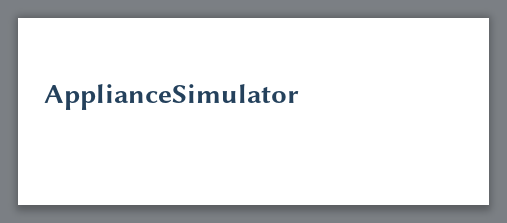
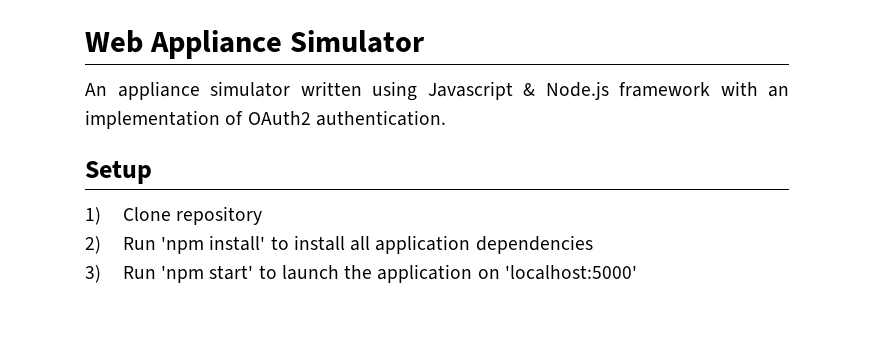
- ApplianceSimulator
+ Web Appliance Simulator
+ An appliance simulator written using Javascript & Node.js framework with an implementation of OAuth2 authentication.
+ Setup
+ 1) Clone repository
+ 2) Run 'npm install' to install all application dependencies
+ 3) Run 'npm start' to launch the application on 'localhost:5000'

